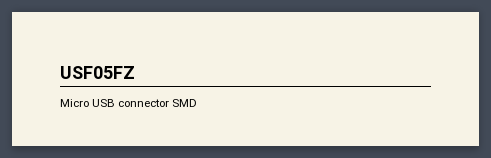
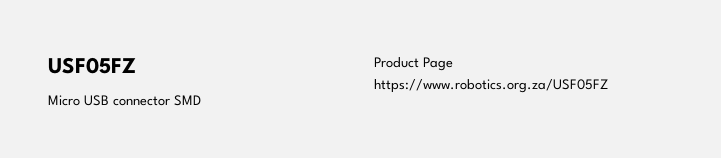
+ Product Page https://www.robotics.org.za/USF05FZ

